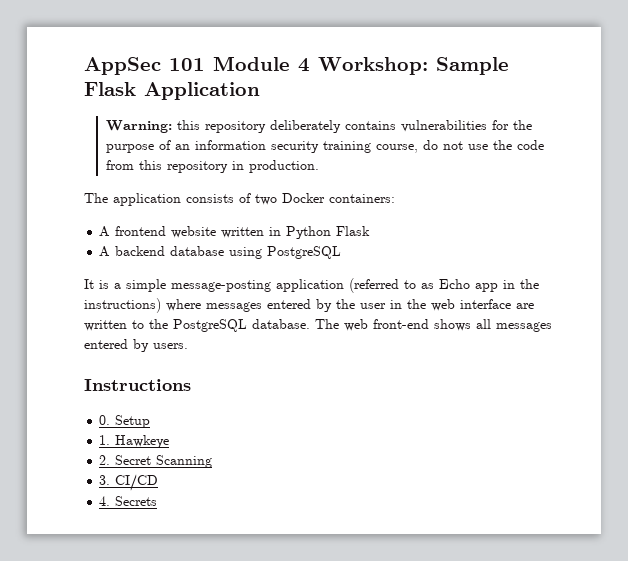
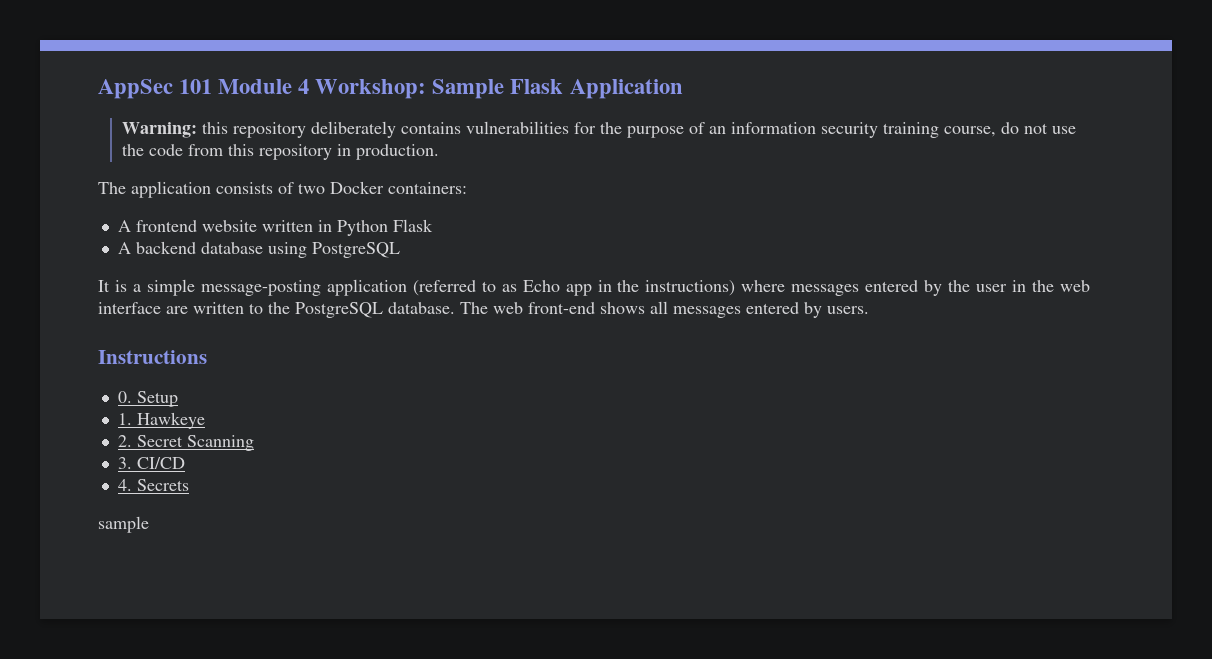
+ sample

